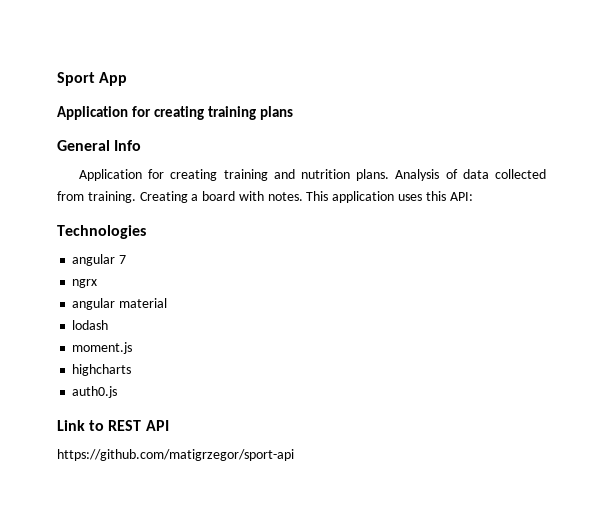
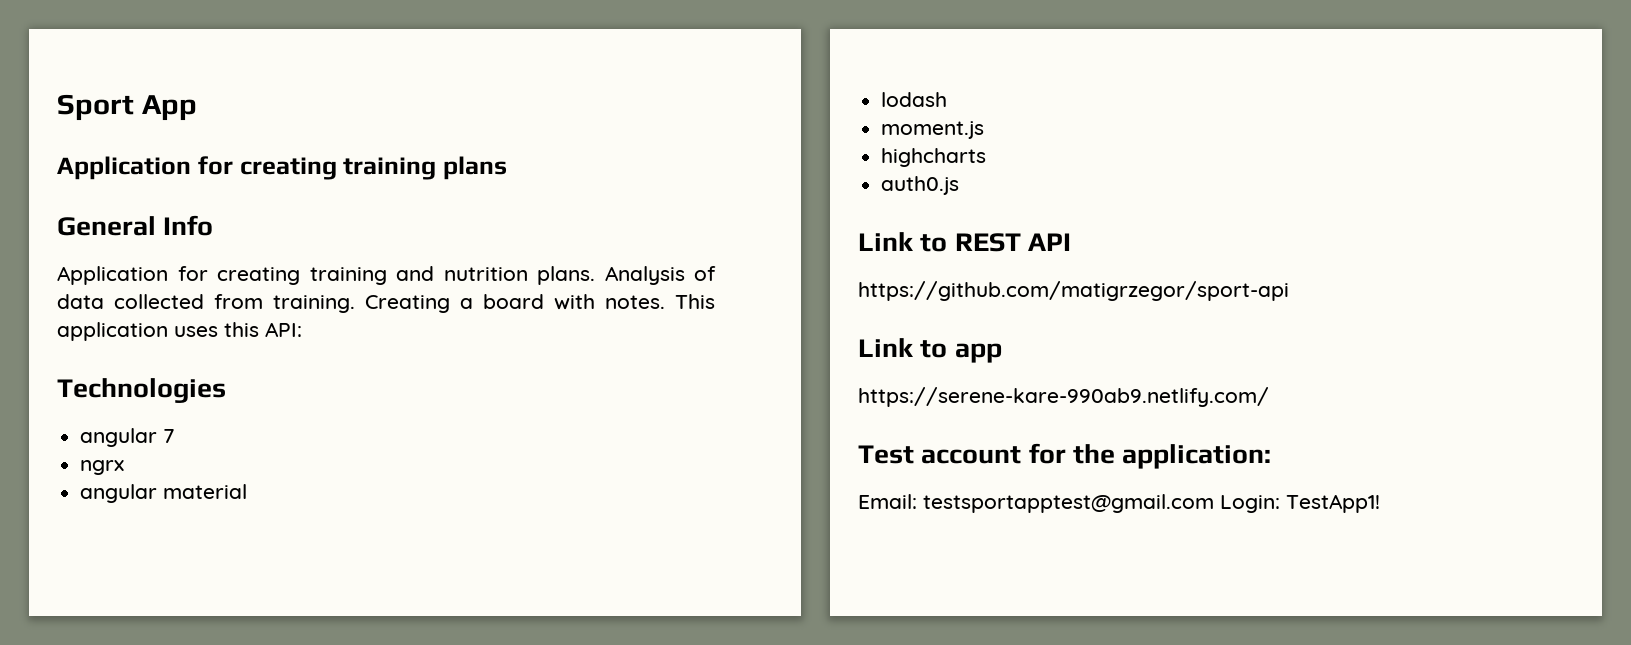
+ Link to app
+ https://serene-kare-990ab9.netlify.com/
+ Test account for the application:
+ Email: testsportapptest@gmail.com Login: TestApp1!

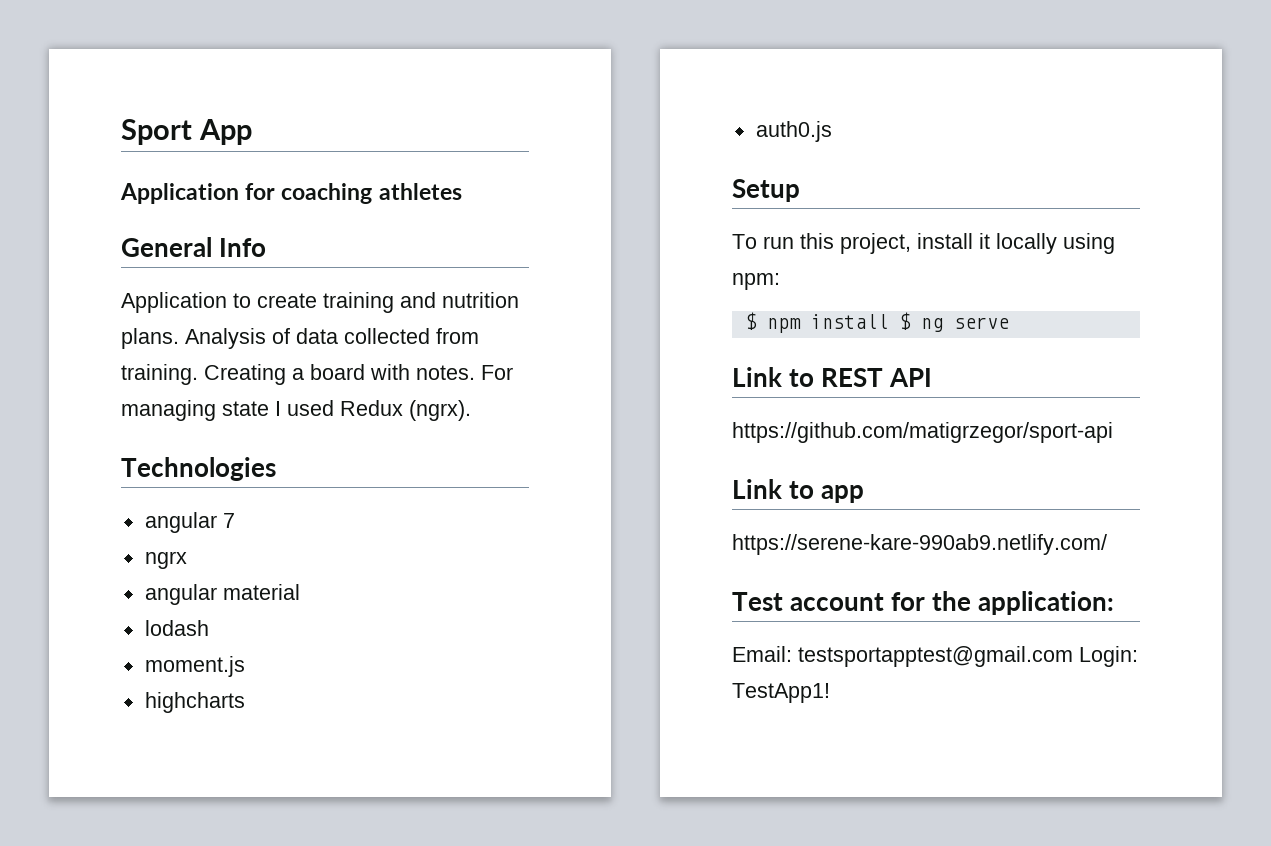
- Application for creating training plans
+ Application for coaching athletes
- Application for creating training and nutrition plans.
+ Application to create training and nutrition plans.
- This application uses this API:
+ For managing state I used Redux (ngrx).
+ Setup
+ To run this project, install it locally using npm:
+ $ npm install $ ng serve

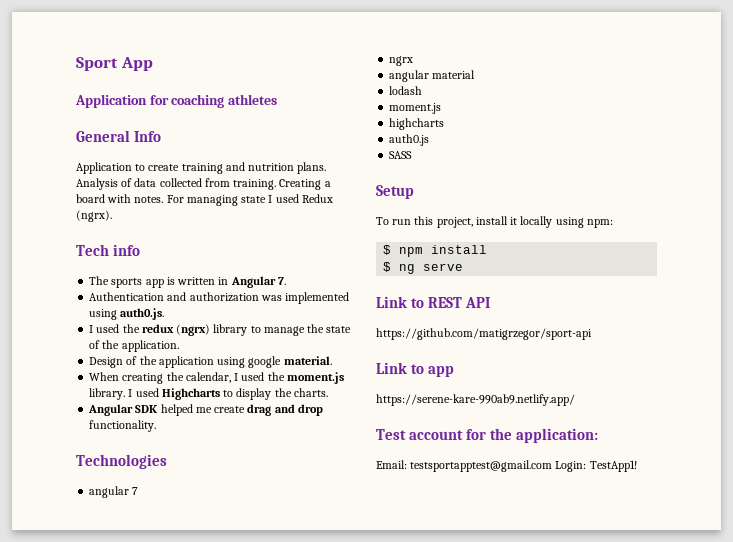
+ Tech info
+ The sports app is written in Angular 7.
+ Authentication and authorization was implemented using auth0.js.
+ I used the redux (ngrx) library to manage the state of the application.
+ Design of the application using google material.
+ When creating the calendar, I used the moment.js library. I used Highcharts to display the charts.
+ Angular SDK helped me create drag and drop functionality.
+ SASS
- $ npm install $ ng serve
+ $ npm install
+ $ ng serve
- https://serene-kare-990ab9.netlify.com/
+ https://serene-kare-990ab9.netlify.app/

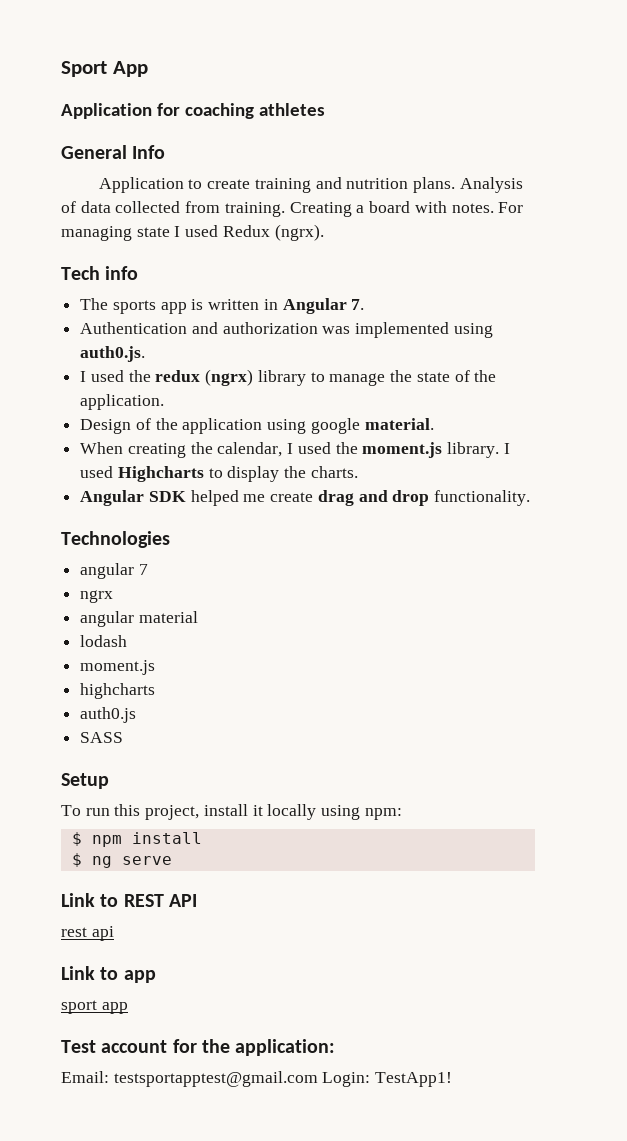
- https://github.com/matigrzegor/sport-api
+ rest api
- https://serene-kare-990ab9.netlify.app/
+ sport app

